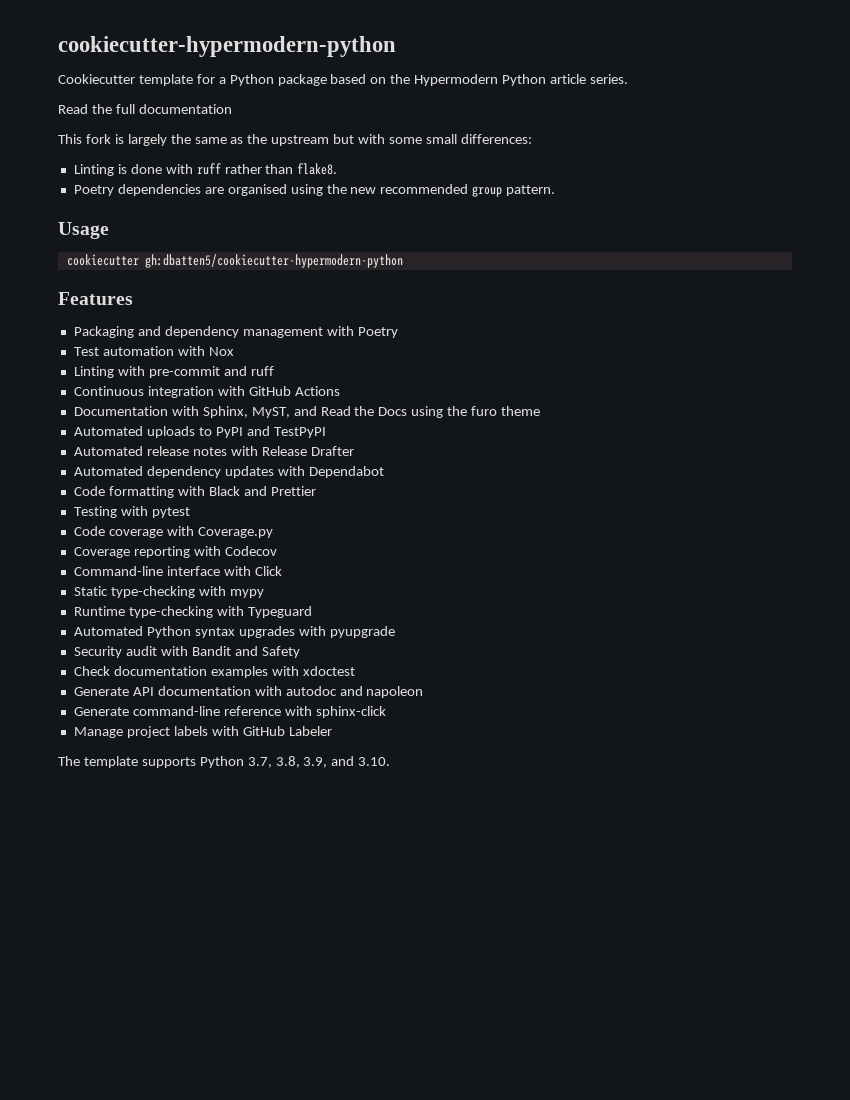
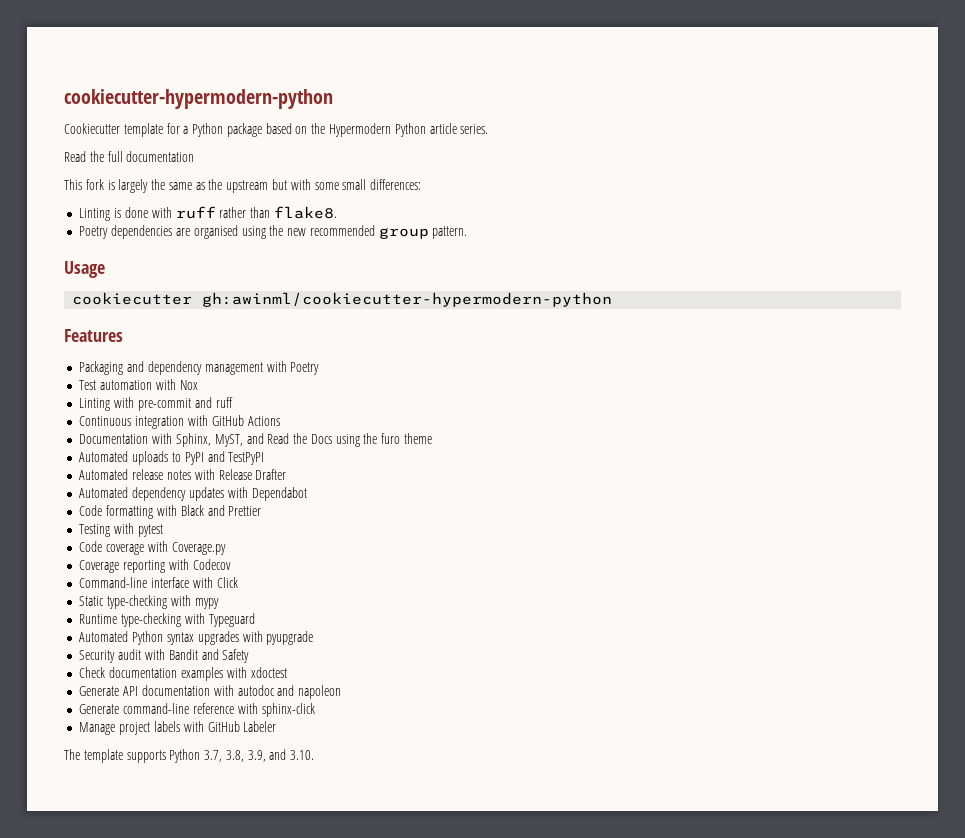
- cookiecutter gh:dbatten5/cookiecutter-hypermodern-python
+ cookiecutter gh:awinml/cookiecutter-hypermodern-python

